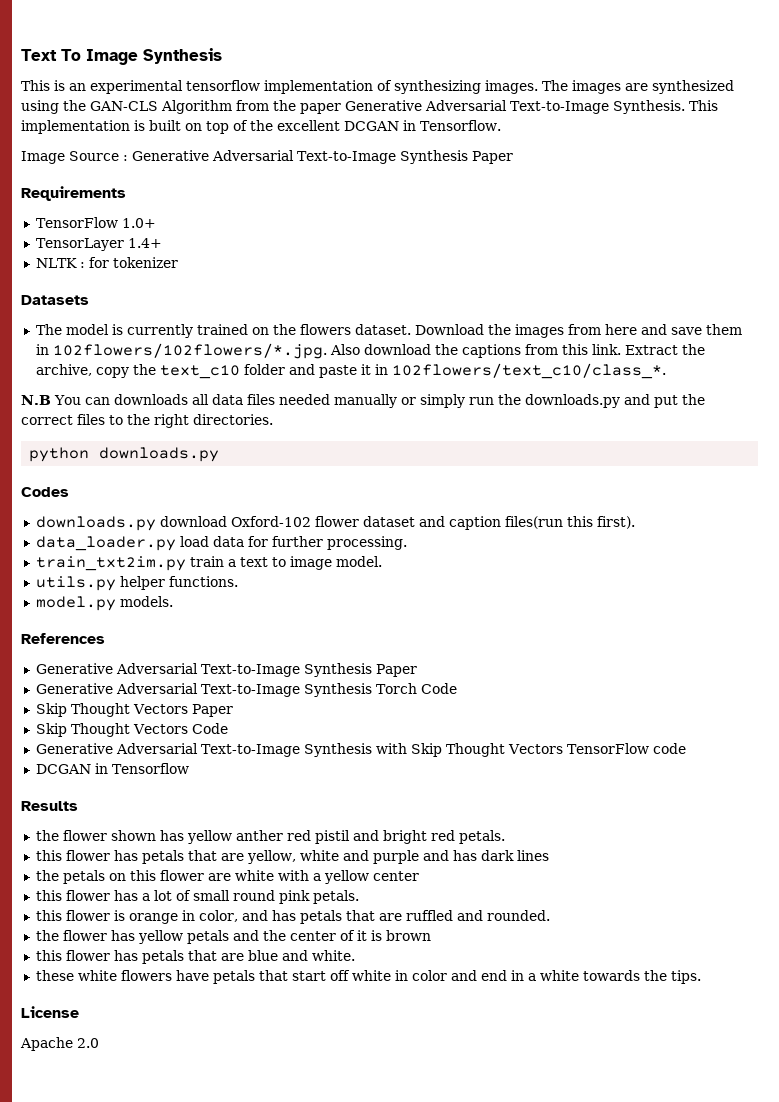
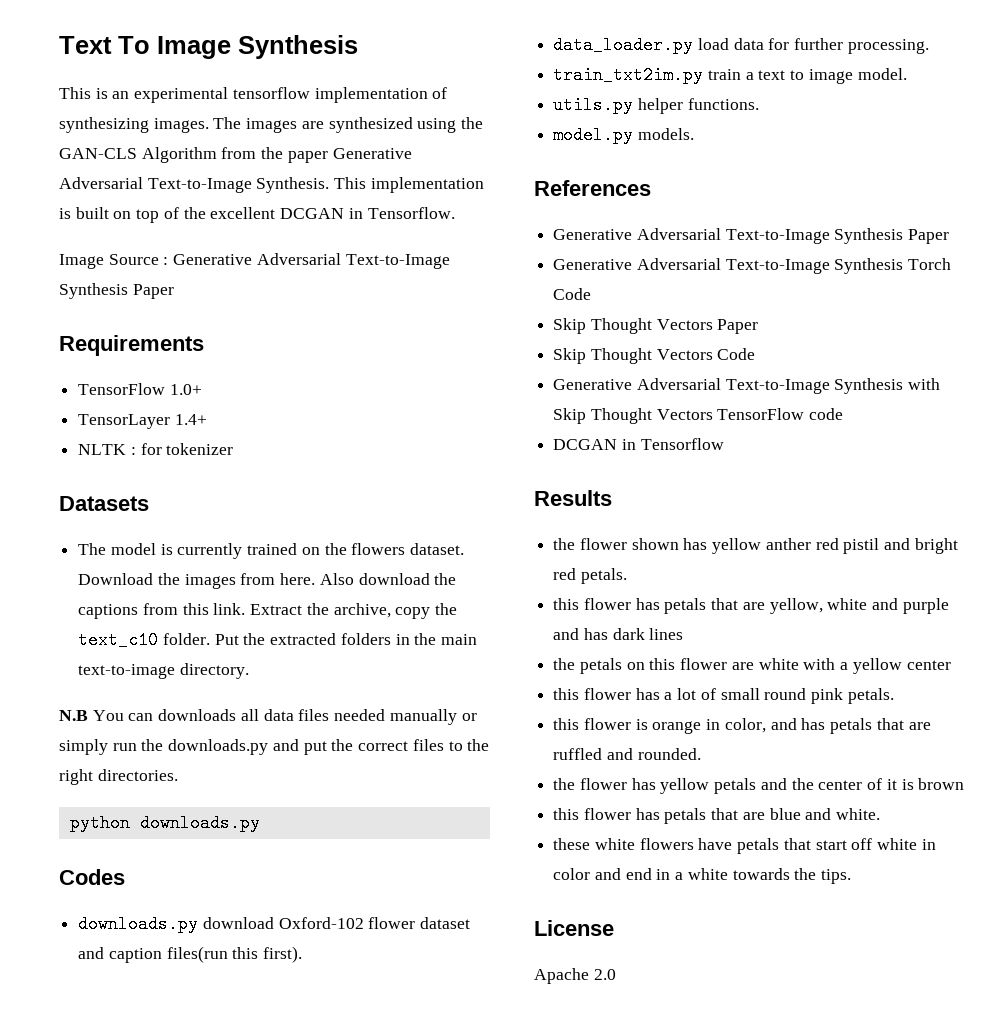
- Download the images from here and save them in 102flowers/102flowers/*.jpg. Also download the captions from this link.
+ Download the images from here. Also download the captions from this link.
- Extract the archive, copy the text_c10 folder and paste it in 102flowers/text_c10/class_*.
+ Extract the archive, copy the text_c10 folder. Put the extracted folders in the main text-to-image directory.

